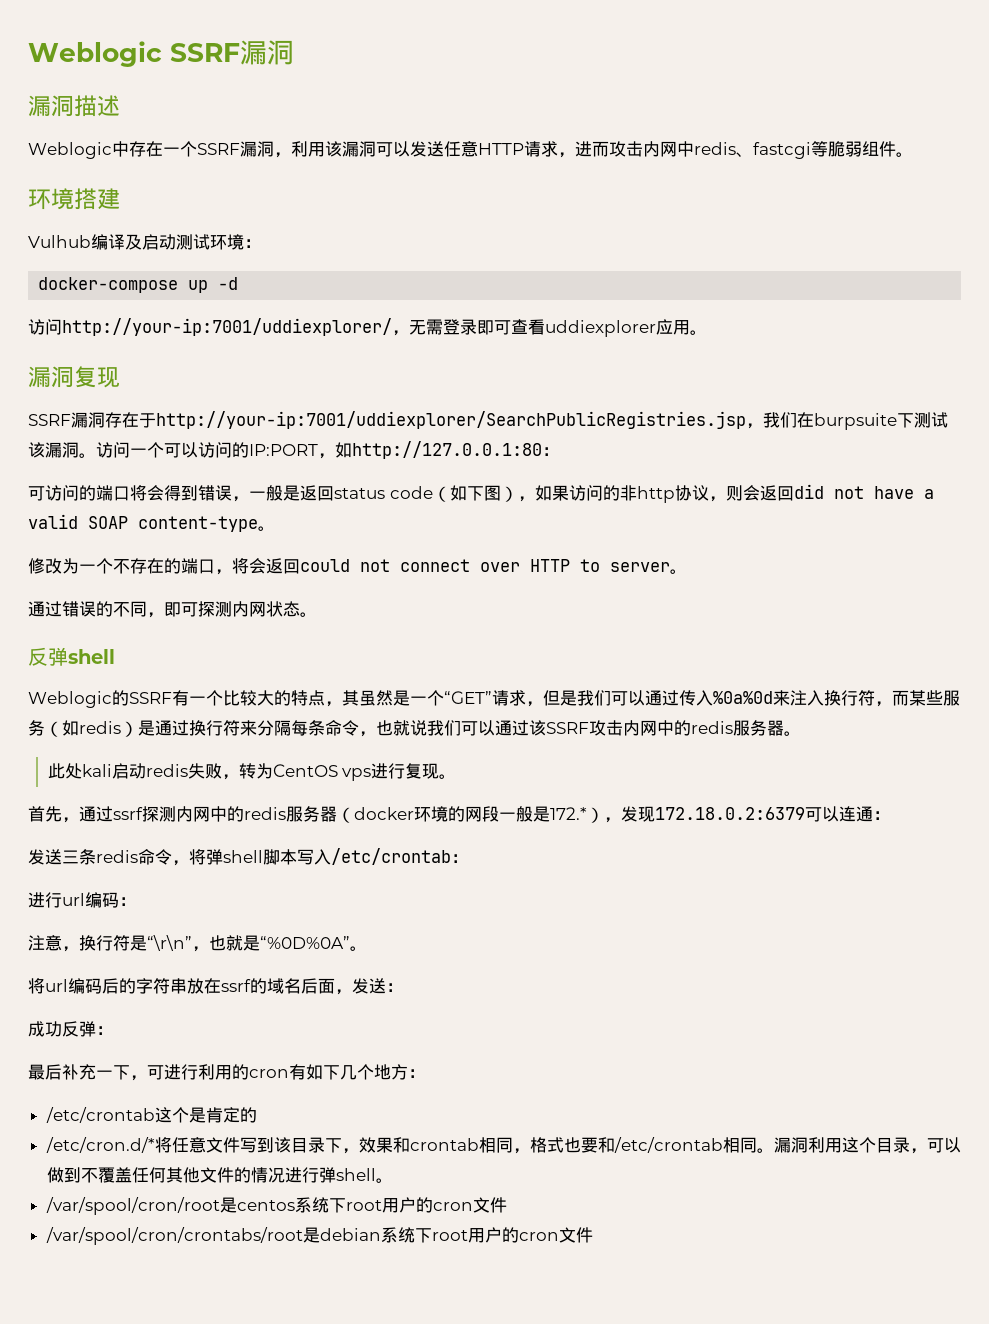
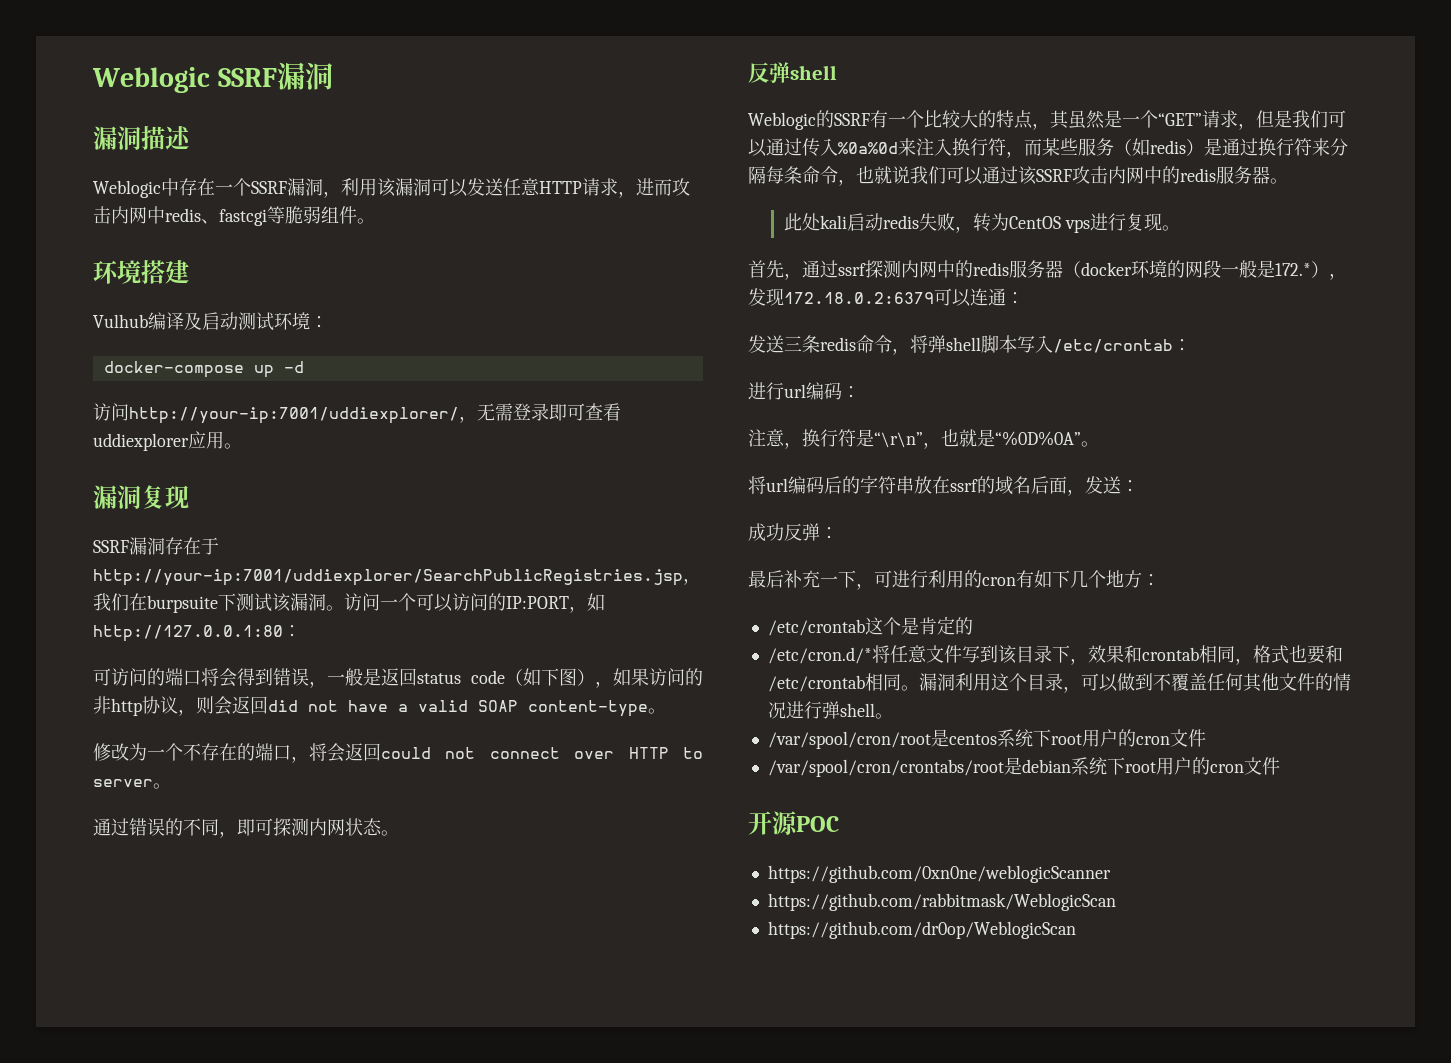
+ 开源POC
+ https://github.com/0xn0ne/weblogicScanner
+ https://github.com/rabbitmask/WeblogicScan
+ https://github.com/dr0op/WeblogicScan

